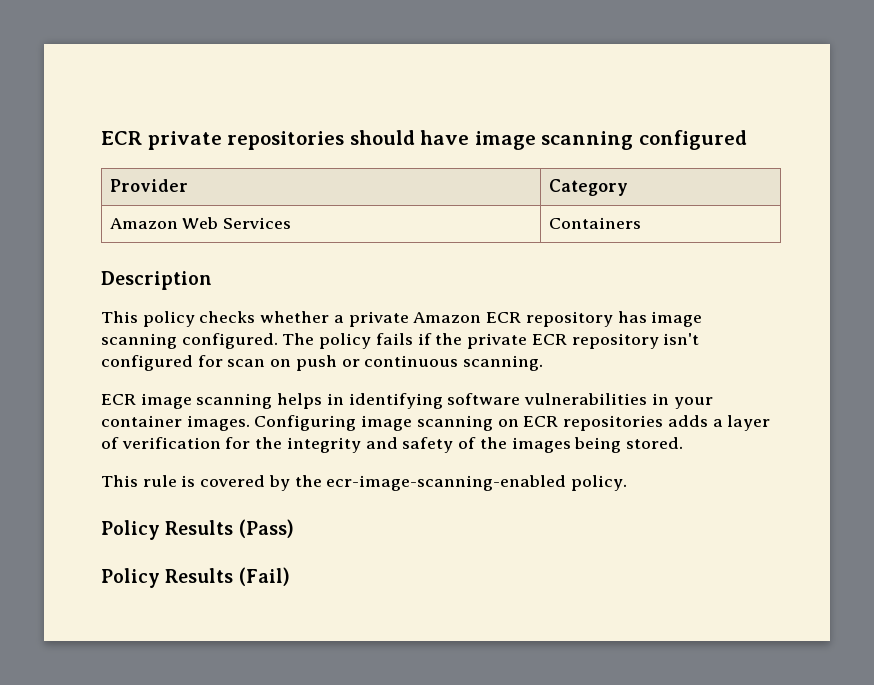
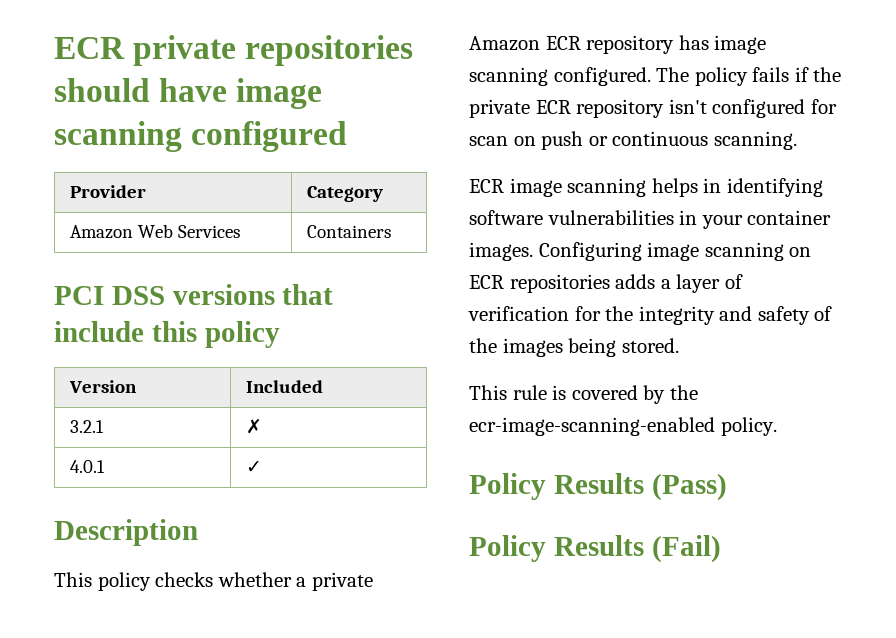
+ PCI DSS versions that include this policy
+ Version | Included
+ 3.2.1 | ✗
+ 4.0.1 | ✓

